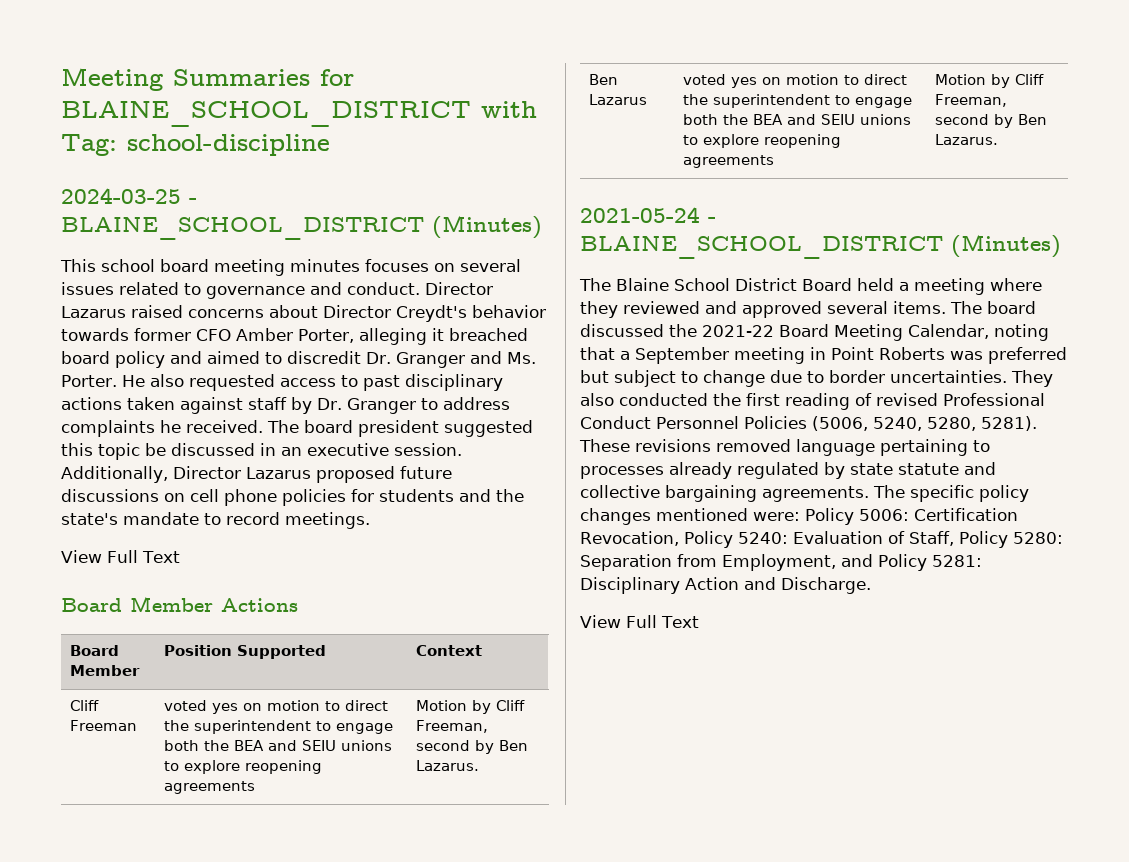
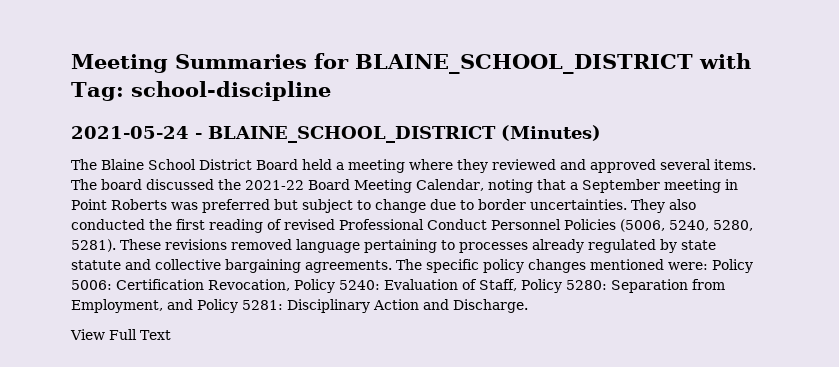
- 2024-03-25 - BLAINE_SCHOOL_DISTRICT (Minutes)
- This school board meeting minutes focuses on several issues related to governance and conduct. Director Lazarus raised concerns about Director Creydt's behavior towards former CFO Amber Porter, alleging it breached board policy and aimed to discredit Dr. Granger and Ms. Porter. He also requested access to past disciplinary actions taken against staff by Dr. Granger to address complaints he received. The board president suggested this topic be discussed in an executive session. Additionally, Director Lazarus proposed future discussions on cell phone policies for students and the state's mandate to record meetings.
- View Full Text
- Board Member Actions
- Board Member | Position Supported | Context
- Cliff Freeman | voted yes on motion to direct the superintendent to engage both the BEA and SEIU unions to explore reopening agreements | Motion by Cliff Freeman, second by Ben Lazarus.
- Ben Lazarus | voted yes on motion to direct the superintendent to engage both the BEA and SEIU unions to explore reopening agreements | Motion by Cliff Freeman, second by Ben Lazarus.

